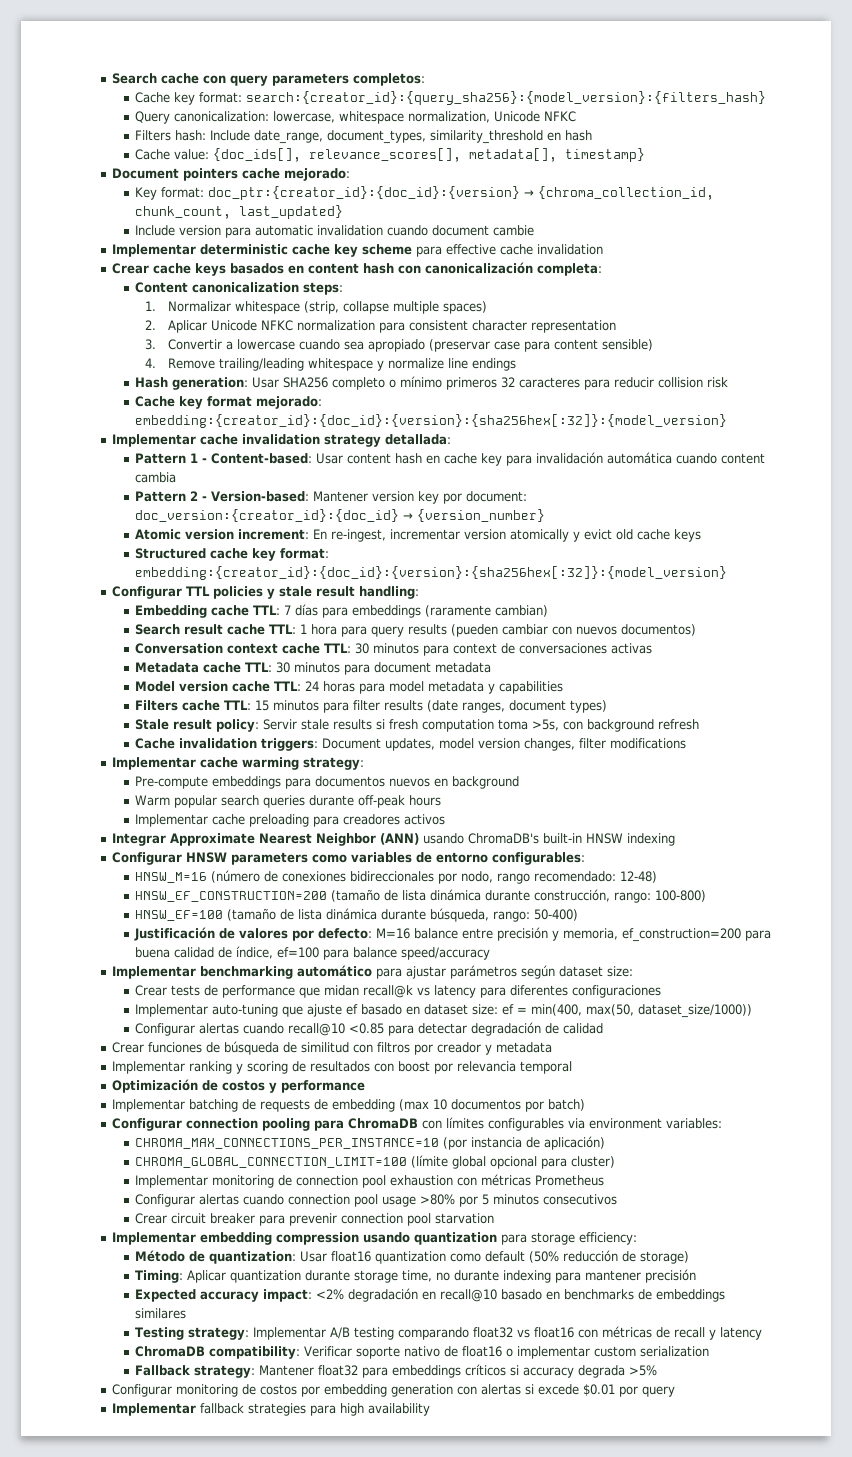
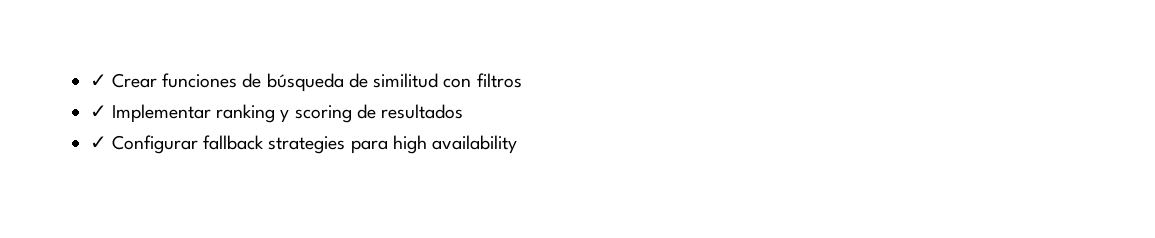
- Search cache con query parameters completos:
- Cache key format: search:{creator_id}:{query_sha256}:{model_version}:{filters_hash}
- Query canonicalization: lowercase, whitespace normalization, Unicode NFKC
- Filters hash: Include date_range, document_types, similarity_threshold en hash
- Cache value: {doc_ids[], relevance_scores[], metadata[], timestamp}
- Document pointers cache mejorado:
- Key format: doc_ptr:{creator_id}:{doc_id}:{version} → {chroma_collection_id, chunk_count, last_updated}
- Include version para automatic invalidation cuando document cambie
- Implementar deterministic cache key scheme para effective cache invalidation
- Crear cache keys basados en content hash con canonicalización completa:
- Content canonicalization steps:
- 1. Normalizar whitespace (strip, collapse multiple spaces)
- 2. Aplicar Unicode NFKC normalization para consistent character representation
- 3. Convertir a lowercase cuando sea apropiado (preservar case para content sensible)
- 4. Remove trailing/leading whitespace y normalize line endings
- Hash generation: Usar SHA256 completo o mínimo primeros 32 caracteres para reducir collision risk
- Cache key format mejorado: embedding:{creator_id}:{doc_id}:{version}:{sha256hex[:32]}:{model_version}
- Implementar cache invalidation strategy detallada:
- Pattern 1 - Content-based: Usar content hash en cache key para invalidación automática cuando content cambia
- Pattern 2 - Version-based: Mantener version key por document: doc_version:{creator_id}:{doc_id} → {version_number}
- Atomic version increment: En re-ingest, incrementar version atomically y evict old cache keys
- Structured cache key format: embedding:{creator_id}:{doc_id}:{version}:{sha256hex[:32]}:{model_version}
- Configurar TTL policies y stale result handling:
- Embedding cache TTL: 7 días para embeddings (raramente cambian)
- Search result cache TTL: 1 hora para query results (pueden cambiar con nuevos documentos)
- Conversation context cache TTL: 30 minutos para context de conversaciones activas
- Metadata cache TTL: 30 minutos para document metadata
- Model version cache TTL: 24 horas para model metadata y capabilities
- Filters cache TTL: 15 minutos para filter results (date ranges, document types)
- Stale result policy: Servir stale results si fresh computation toma >5s, con background refresh
- Cache invalidation triggers: Document updates, model version changes, filter modifications
- Implementar cache warming strategy:
- Pre-compute embeddings para documentos nuevos en background
- Warm popular search queries durante off-peak hours
- Implementar cache preloading para creadores activos
- Integrar Approximate Nearest Neighbor (ANN) usando ChromaDB's built-in HNSW indexing
- Configurar HNSW parameters como variables de entorno configurables:
- HNSW_M=16 (número de conexiones bidireccionales por nodo, rango recomendado: 12-48)
- HNSW_EF_CONSTRUCTION=200 (tamaño de lista dinámica durante construcción, rango: 100-800)
- HNSW_EF=100 (tamaño de lista dinámica durante búsqueda, rango: 50-400)
- Justificación de valores por defecto: M=16 balance entre precisión y memoria, ef_construction=200 para buena calidad de índice, ef=100 para balance speed/accuracy
- Implementar benchmarking automático para ajustar parámetros según dataset size:
- Crear tests de performance que midan recall@k vs latency para diferentes configuraciones
- Implementar auto-tuning que ajuste ef basado en dataset size: ef = min(400, max(50, dataset_size/1000))
- Configurar alertas cuando recall@10 <0.85 para detectar degradación de calidad
- Crear funciones de búsqueda de similitud con filtros por creador y metadata
- Implementar ranking y scoring de resultados con boost por relevancia temporal
- Optimización de costos y performance
- Implementar batching de requests de embedding (max 10 documentos por batch)
- Configurar connection pooling para ChromaDB con límites configurables via environment variables:
- CHROMA_MAX_CONNECTIONS_PER_INSTANCE=10 (por instancia de aplicación)
- CHROMA_GLOBAL_CONNECTION_LIMIT=100 (límite global opcional para cluster)
- Implementar monitoring de connection pool exhaustion con métricas Prometheus
- Configurar alertas cuando connection pool usage >80% por 5 minutos consecutivos
- Crear circuit breaker para prevenir connection pool starvation
- Implementar embedding compression usando quantization para storage efficiency:
- Método de quantization: Usar float16 quantization como default (50% reducción de storage)
- Timing: Aplicar quantization durante storage time, no durante indexing para mantener precisión
- Expected accuracy impact: <2% degradación en recall@10 basado en benchmarks de embeddings similares
- Testing strategy: Implementar A/B testing comparando float32 vs float16 con métricas de recall y latency
- ChromaDB compatibility: Verificar soporte nativo de float16 o implementar custom serialization
- Fallback strategy: Mantener float32 para embeddings críticos si accuracy degrada >5%
- Configurar monitoring de costos por embedding generation con alertas si excede $0.01 por query
- Implementar fallback strategies para high availability
+ ✓ Crear funciones de búsqueda de similitud con filtros
+ ✓ Implementar ranking y scoring de resultados
+ ✓ Configurar fallback strategies para high availability

